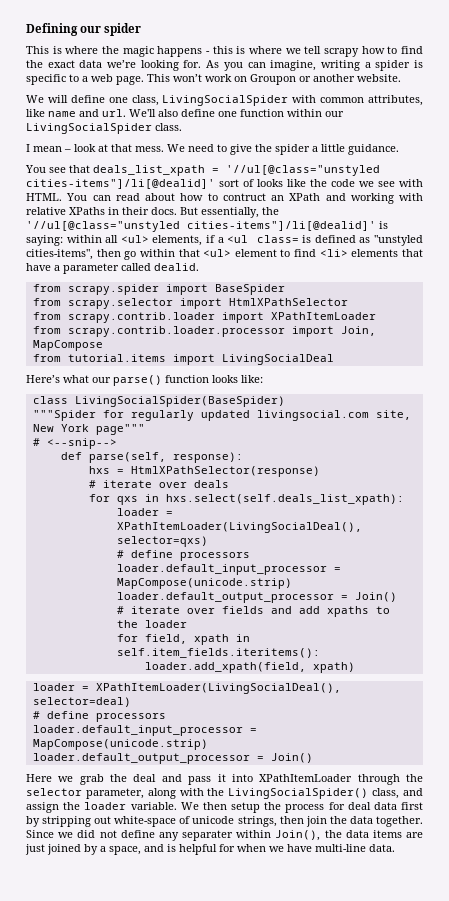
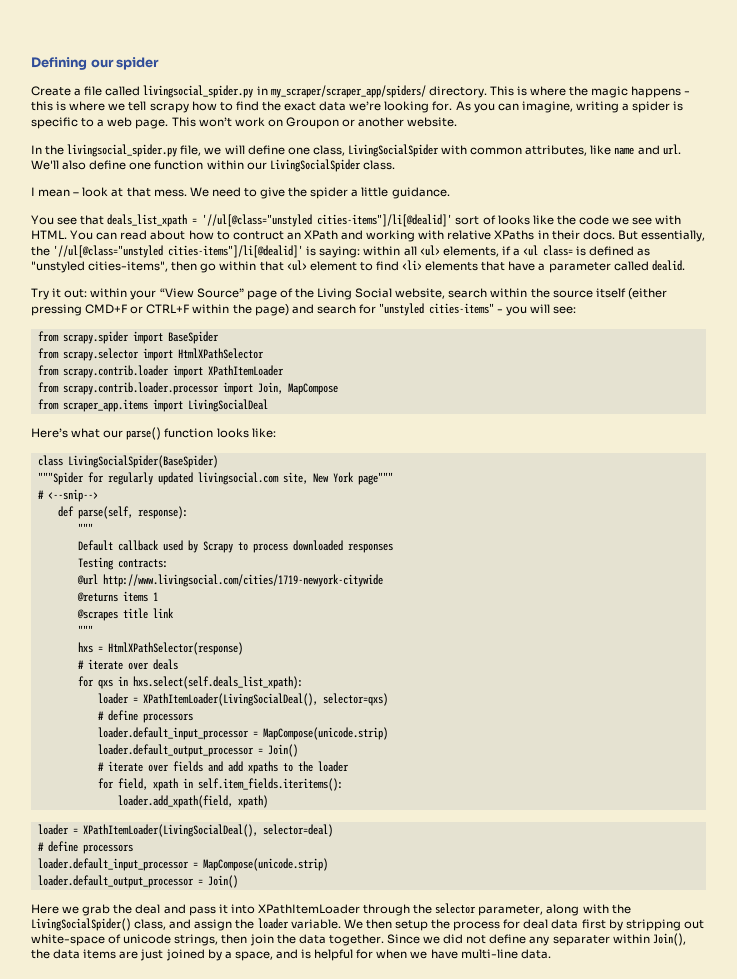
+ Create a file called livingsocial_spider.py in my_scraper/scraper_app/spiders/ directory.
- We will define one class, LivingSocialSpider with common attributes, like name and url.
+ In the livingsocial_spider.py file, we will define one class, LivingSocialSpider with common attributes, like name and url.
+ Try it out: within your “View Source” page of the Living Social website, search within the source itself (either pressing CMD+F or CTRL+F within the page) and search for "unstyled cities-items" - you will see:
- from tutorial.items import LivingSocialDeal
+ from scraper_app.items import LivingSocialDeal
  def parse(self, response):
+ """
+ Default callback used by Scrapy to process downloaded responses
+ Testing contracts:
+ @url http://www.livingsocial.com/cities/1719-newyork-citywide
+ @returns items 1
+ @scrapes title link
+ """

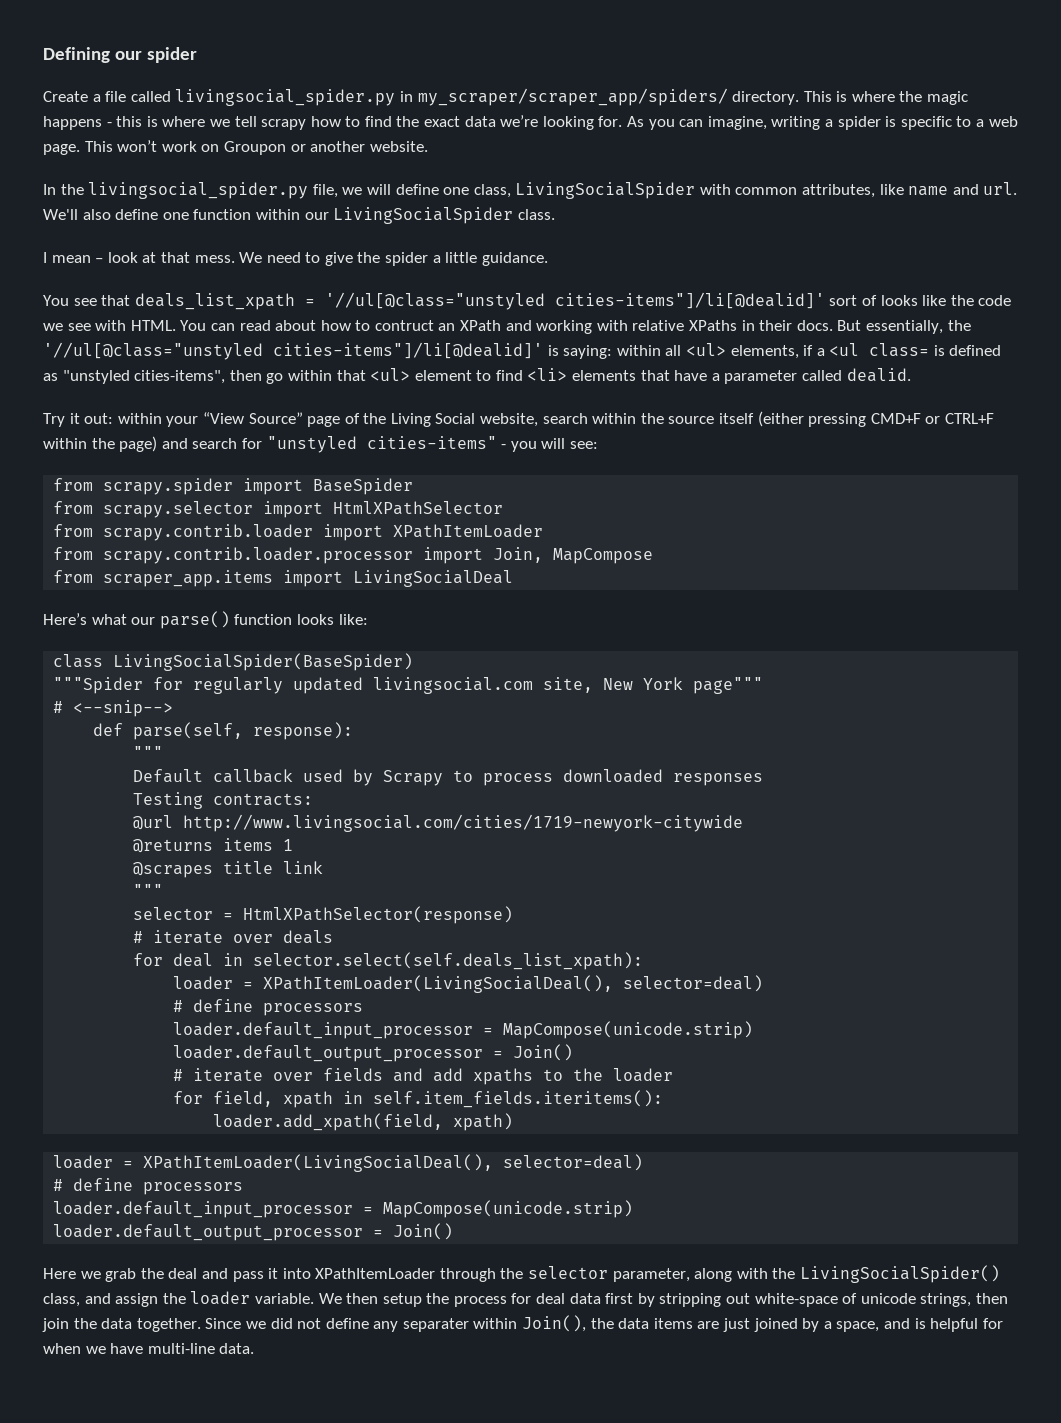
- hxs = HtmlXPathSelector(response)
+ selector = HtmlXPathSelector(response)
- for qxs in hxs.select(self.deals_list_xpath):
- loader = XPathItemLoader(LivingSocialDeal(), selector=qxs)
+ for deal in selector.select(self.deals_list_xpath):
+ loader = XPathItemLoader(LivingSocialDeal(), selector=deal)

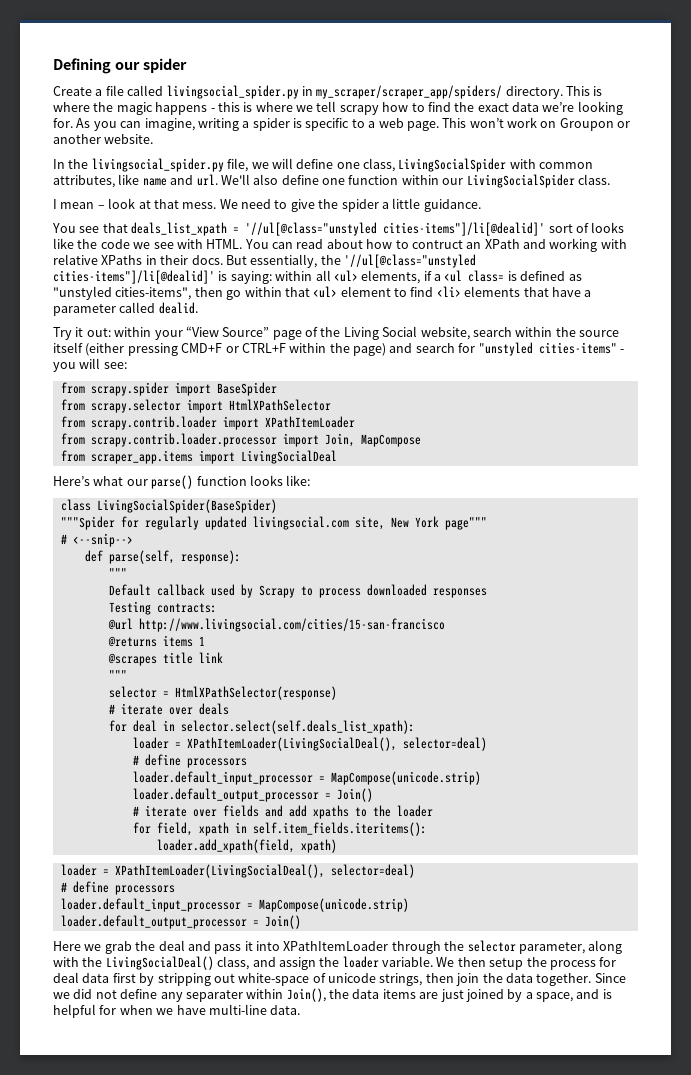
- @url http://www.livingsocial.com/cities/1719-newyork-citywide
+ @url http://www.livingsocial.com/cities/15-san-francisco
- Here we grab the deal and pass it into XPathItemLoader through the selector parameter, along with the LivingSocialSpider() class, and assign the loader variable.
+ Here we grab the deal and pass it into XPathItemLoader through the selector parameter, along with the LivingSocialDeal() class, and assign the loader variable.

